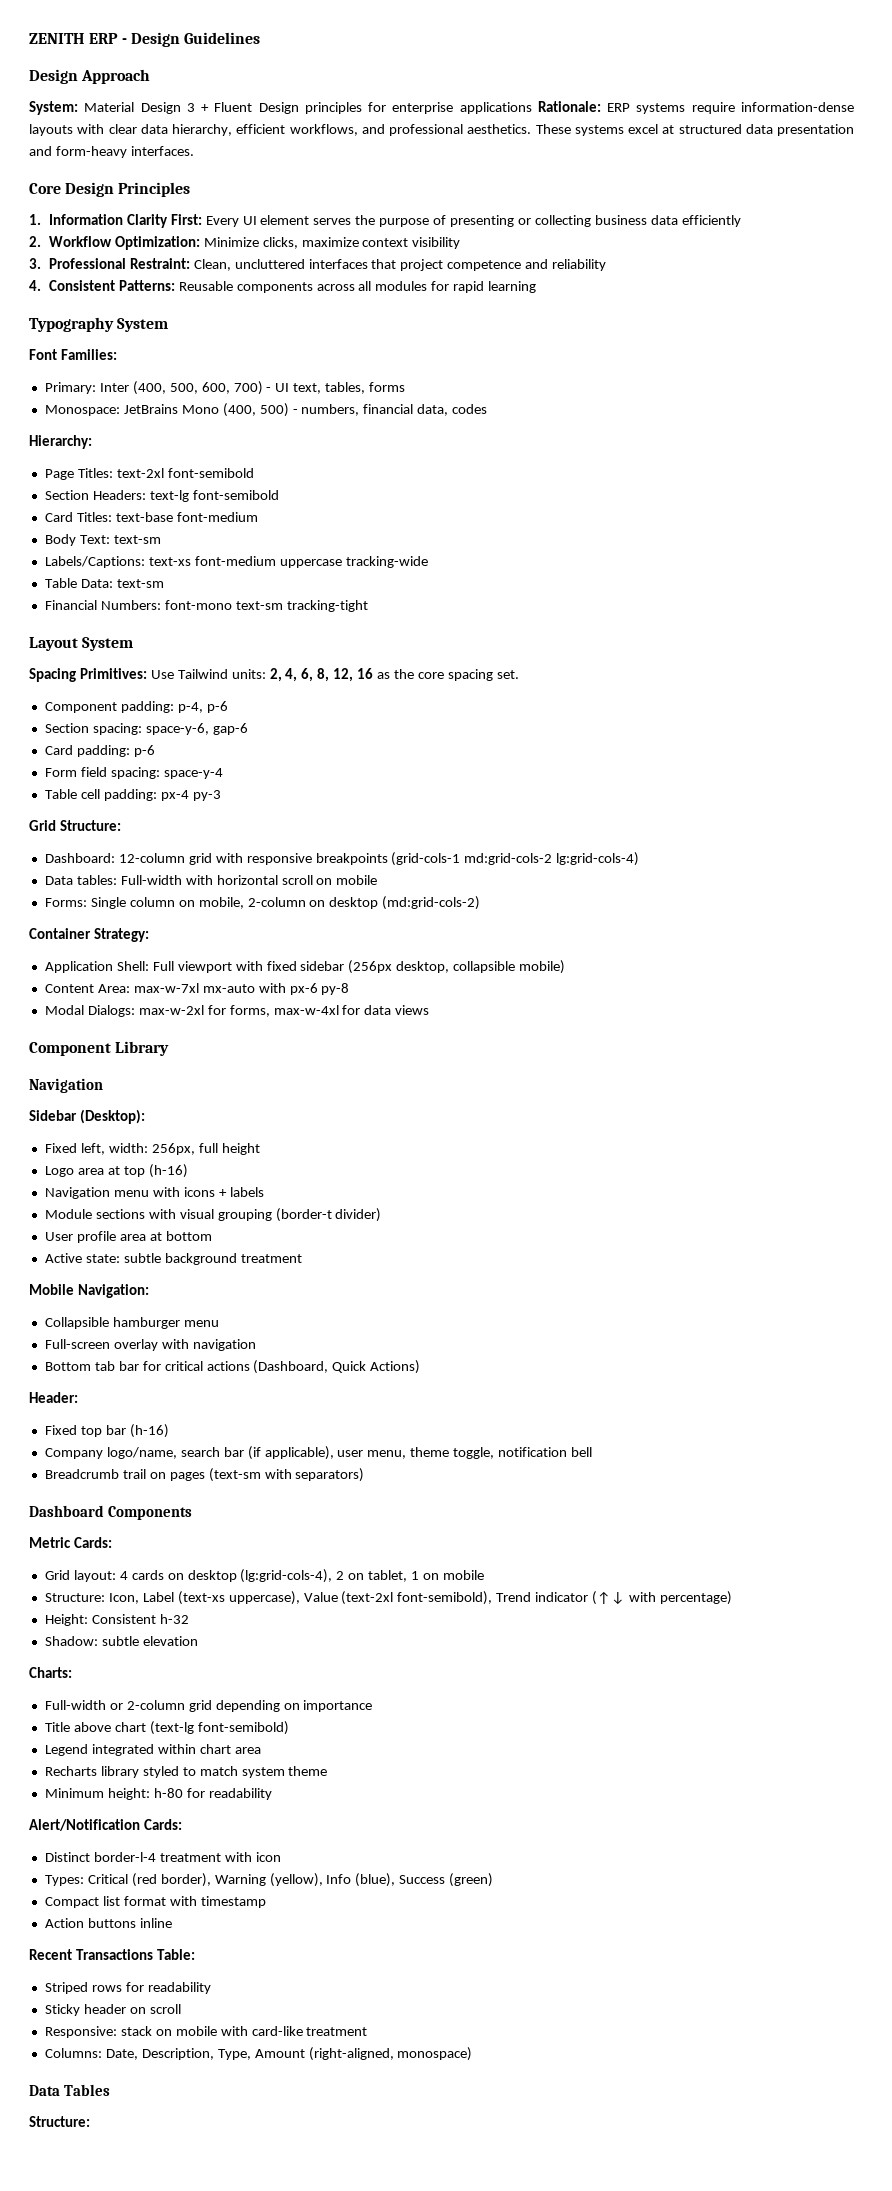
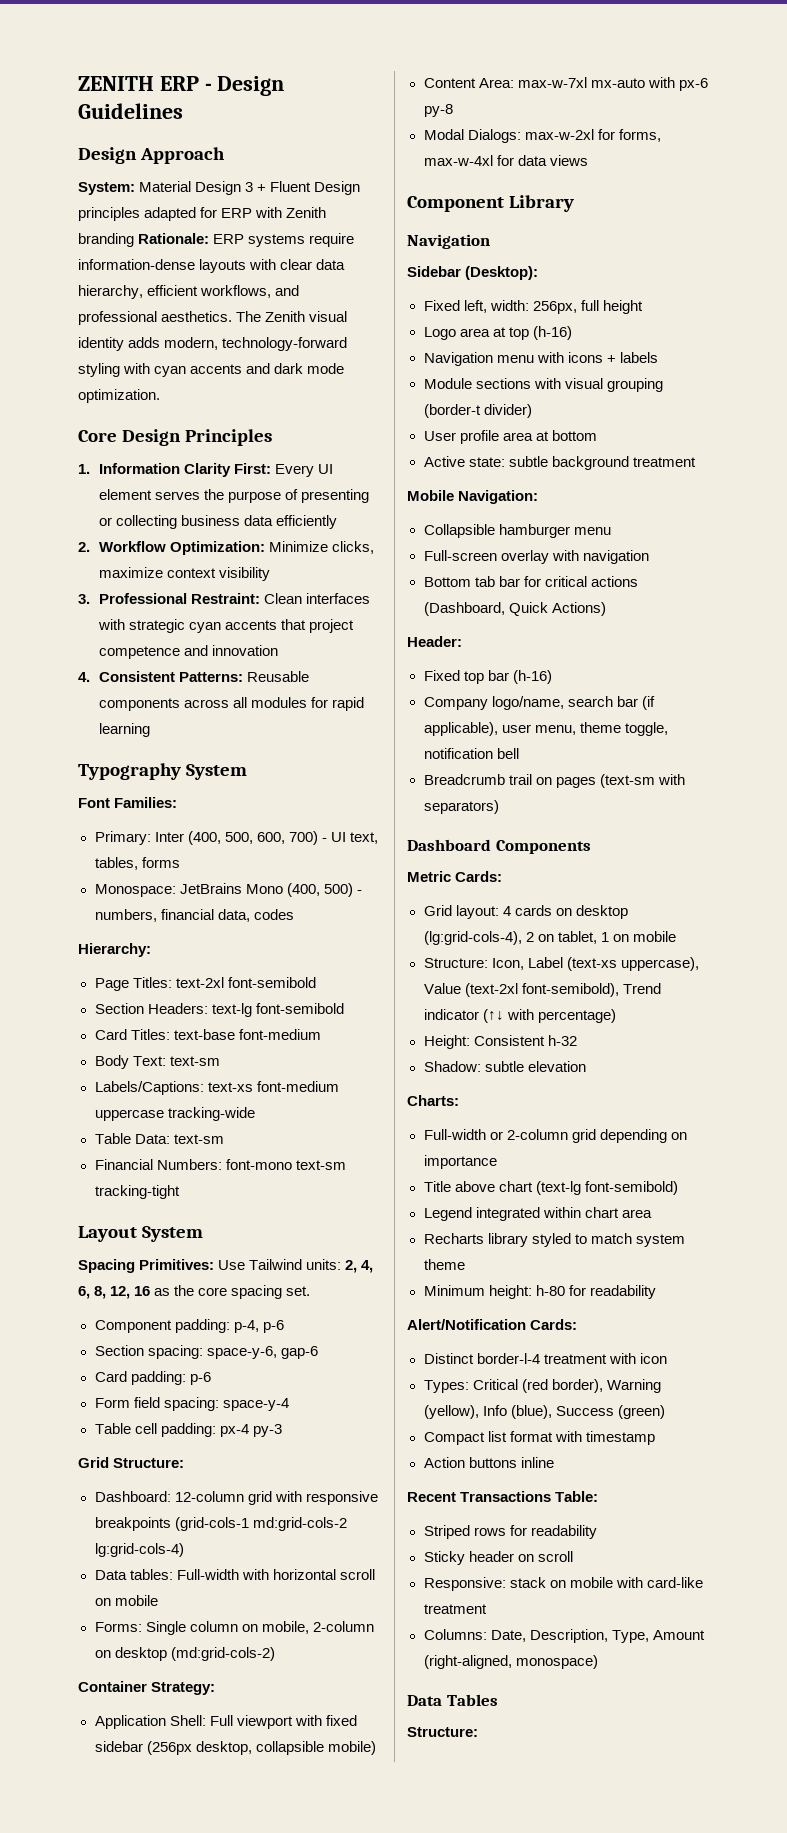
- System: Material Design 3 + Fluent Design principles for enterprise applications Rationale: ERP systems require information-dense layouts with clear data hierarchy, efficient workflows, and professional aesthetics.
+ System: Material Design 3 + Fluent Design principles adapted for ERP with Zenith branding Rationale: ERP systems require information-dense layouts with clear data hierarchy, efficient workflows, and professional aesthetics.
- These systems excel at structured data presentation and form-heavy interfaces.
+ The Zenith visual identity adds modern, technology-forward styling with cyan accents and dark mode optimization.
- 3. Professional Restraint: Clean, uncluttered interfaces that project competence and reliability
+ 3. Professional Restraint: Clean interfaces with strategic cyan accents that project competence and innovation

